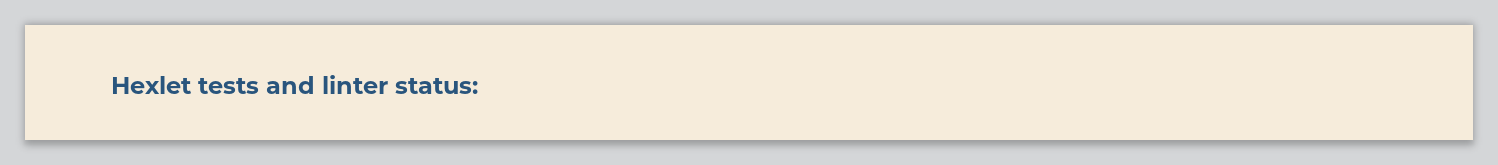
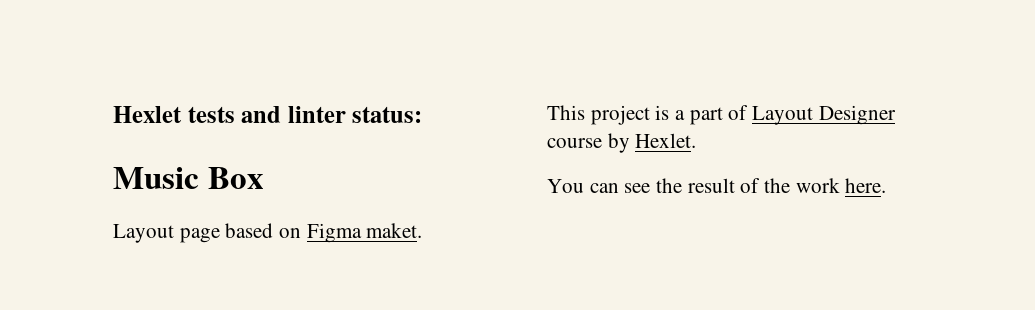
+ Music Box
+ Layout page based on Figma maket.
+ This project is a part of Layout Designer course by Hexlet.
+ You can see the result of the work here.

